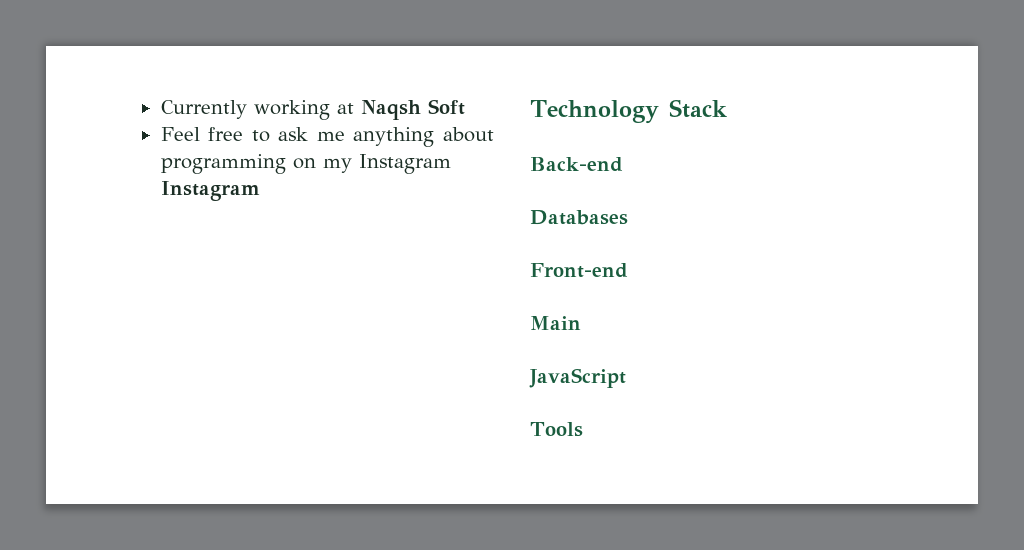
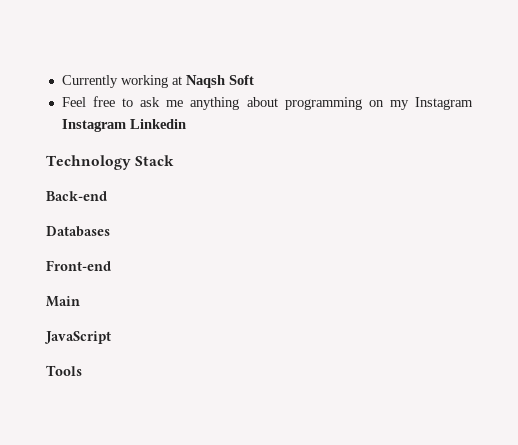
- Feel free to ask me anything about programming on my Instagram Instagram
+ Feel free to ask me anything about programming on my Instagram Instagram Linkedin

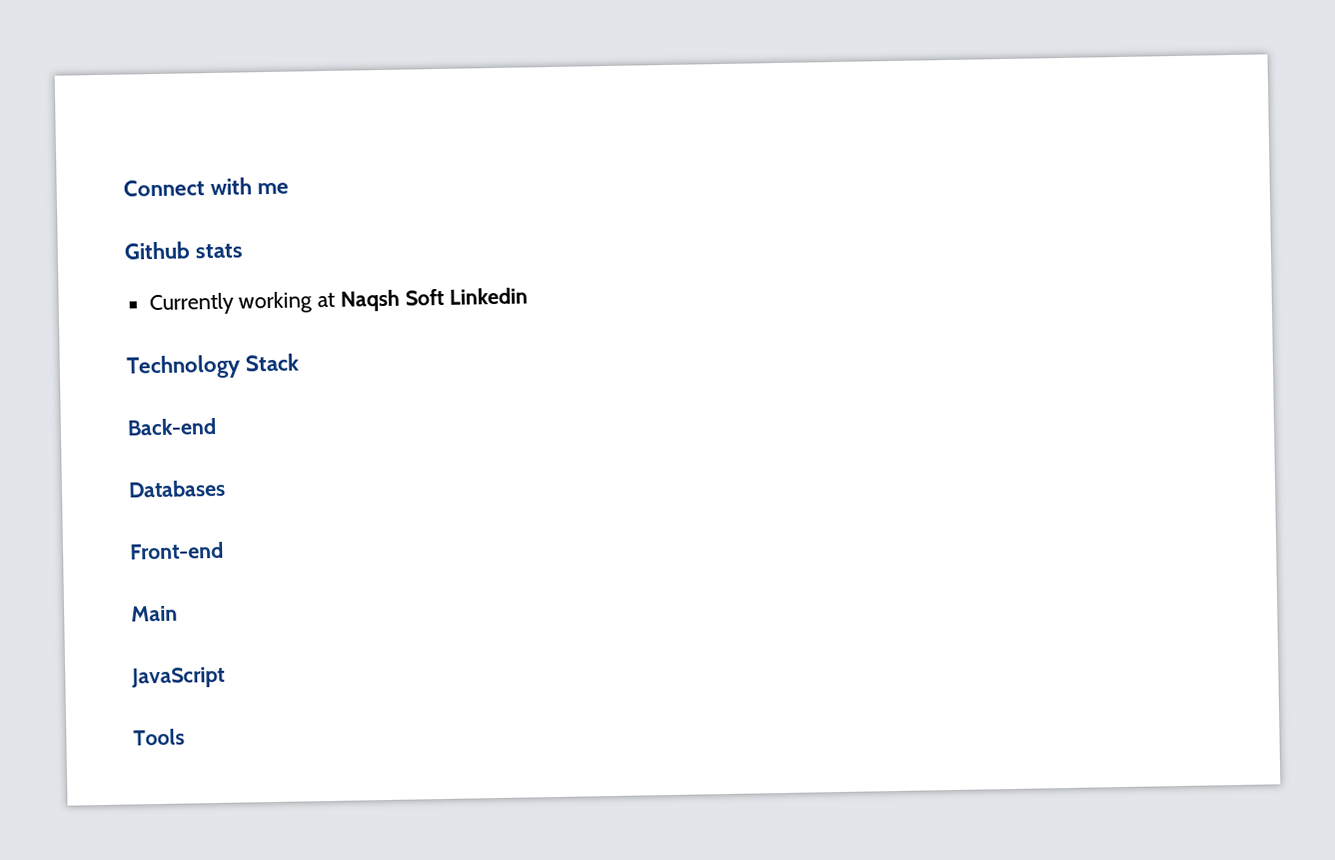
+ Connect with me
+ Github stats
- Currently working at Naqsh Soft
- Feel free to ask me anything about programming on my Instagram Instagram Linkedin
+ Currently working at Naqsh Soft Linkedin

